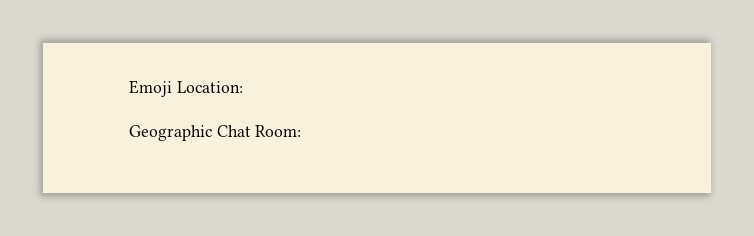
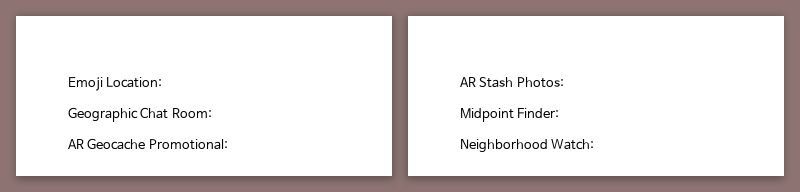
+ AR Geocache Promotional:
+ AR Stash Photos:
+ Midpoint Finder:
+ Neighborhood Watch:

